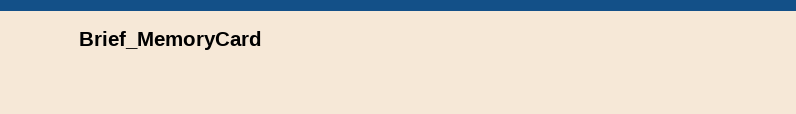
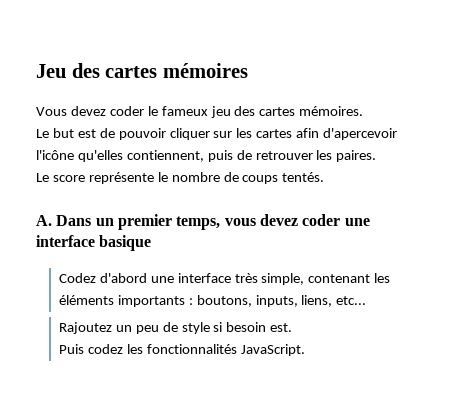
- Brief_MemoryCard
+ Jeu des cartes mémoires
+ Vous devez coder le fameux jeu des cartes mémoires.
+ Le but est de pouvoir cliquer sur les cartes afin d'apercevoir l'icône qu'elles contiennent, puis de retrouver les paires.
+ Le score représente le nombre de coups tentés.
+ A. Dans un premier temps, vous devez coder une interface basique
+ Codez d'abord une interface très simple, contenant les éléments importants : boutons, inputs, liens, etc...
+ Rajoutez un peu de style si besoin est.
+ Puis codez les fonctionnalités JavaScript.

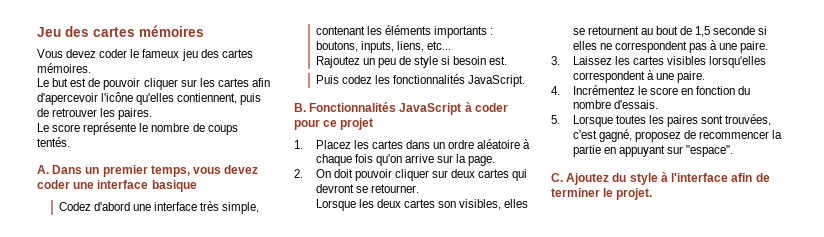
+ B. Fonctionnalités JavaScript à coder pour ce projet
+ 1. Placez les cartes dans un ordre aléatoire à chaque fois qu'on arrive sur la page.
+ 2. On doit pouvoir cliquer sur deux cartes qui devront se retourner.
+ Lorsque les deux cartes son visibles, elles se retournent au bout de 1,5 seconde si elles ne correspondent pas à une paire.
+ 3. Laissez les cartes visibles lorsqu'elles correspondent à une paire.
+ 4. Incrémentez le score en fonction du nombre d'essais.
+ 5. Lorsque toutes les paires sont trouvées, c'est gagné, proposez de recommencer la partie en appuyant sur "espace".
+ C. Ajoutez du style à l'interface afin de terminer le projet.

